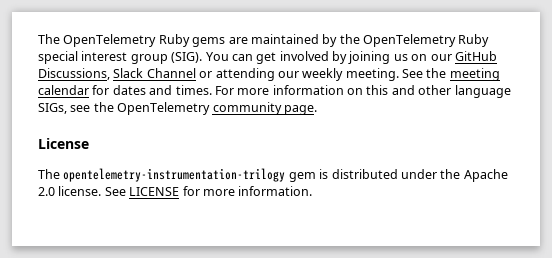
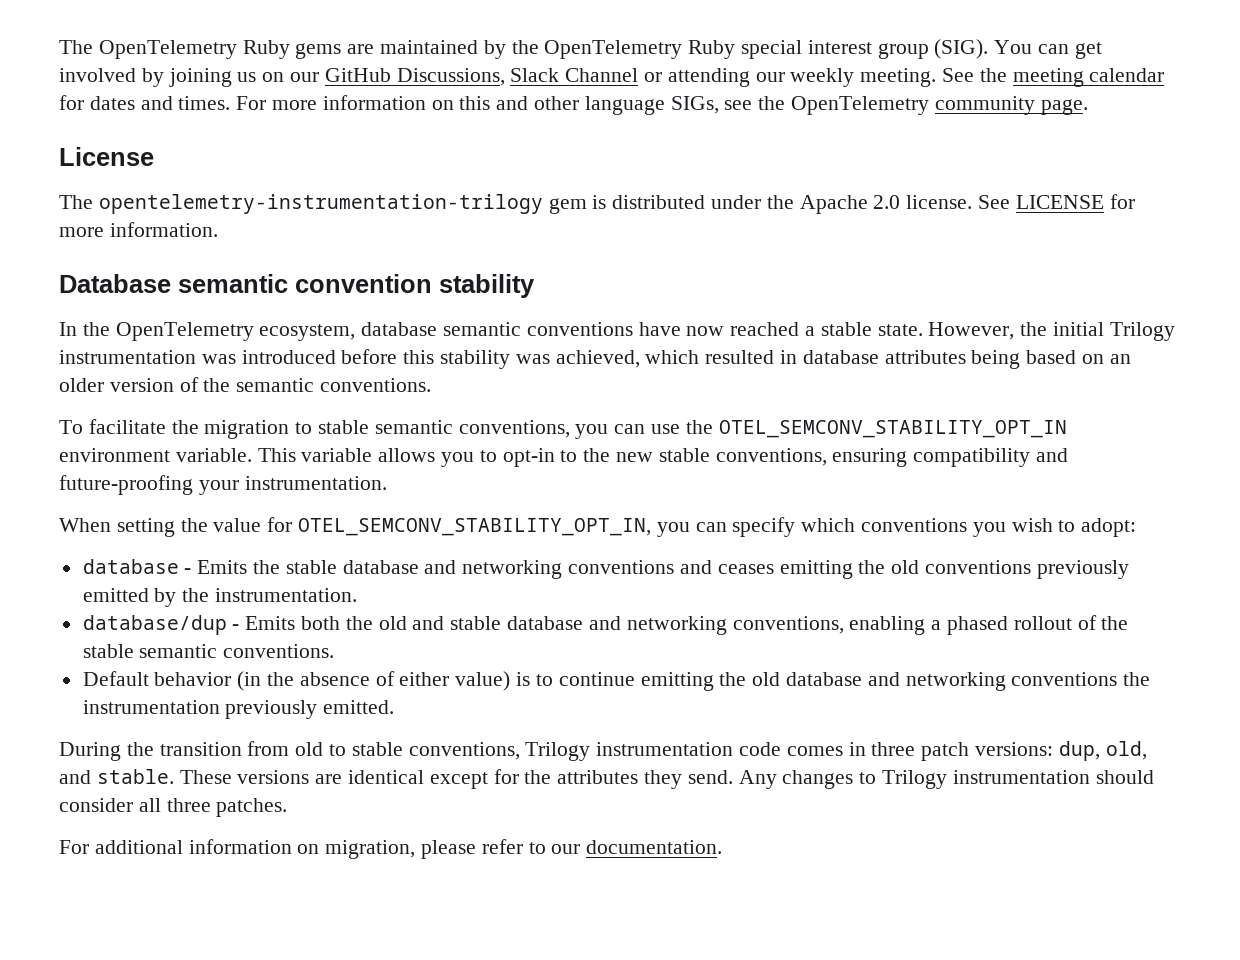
+ Database semantic convention stability
+ In the OpenTelemetry ecosystem, database semantic conventions have now reached a stable state. However, the initial Trilogy instrumentation was introduced before this stability was achieved, which resulted in database attributes being based on an older version of the semantic conventions.
+ To facilitate the migration to stable semantic conventions, you can use the OTEL_SEMCONV_STABILITY_OPT_IN environment variable. This variable allows you to opt-in to the new stable conventions, ensuring compatibility and future-proofing your instrumentation.
+ When setting the value for OTEL_SEMCONV_STABILITY_OPT_IN, you can specify which conventions you wish to adopt:
+ database - Emits the stable database and networking conventions and ceases emitting the old conventions previously emitted by the instrumentation.
+ database/dup - Emits both the old and stable database and networking conventions, enabling a phased rollout of the stable semantic conventions.
+ Default behavior (in the absence of either value) is to continue emitting the old database and networking conventions the instrumentation previously emitted.
+ During the transition from old to stable conventions, Trilogy instrumentation code comes in three patch versions: dup, old, and stable. These versions are identical except for the attributes they send. Any changes to Trilogy instrumentation should consider all three patches.
+ For additional information on migration, please refer to our documentation.

